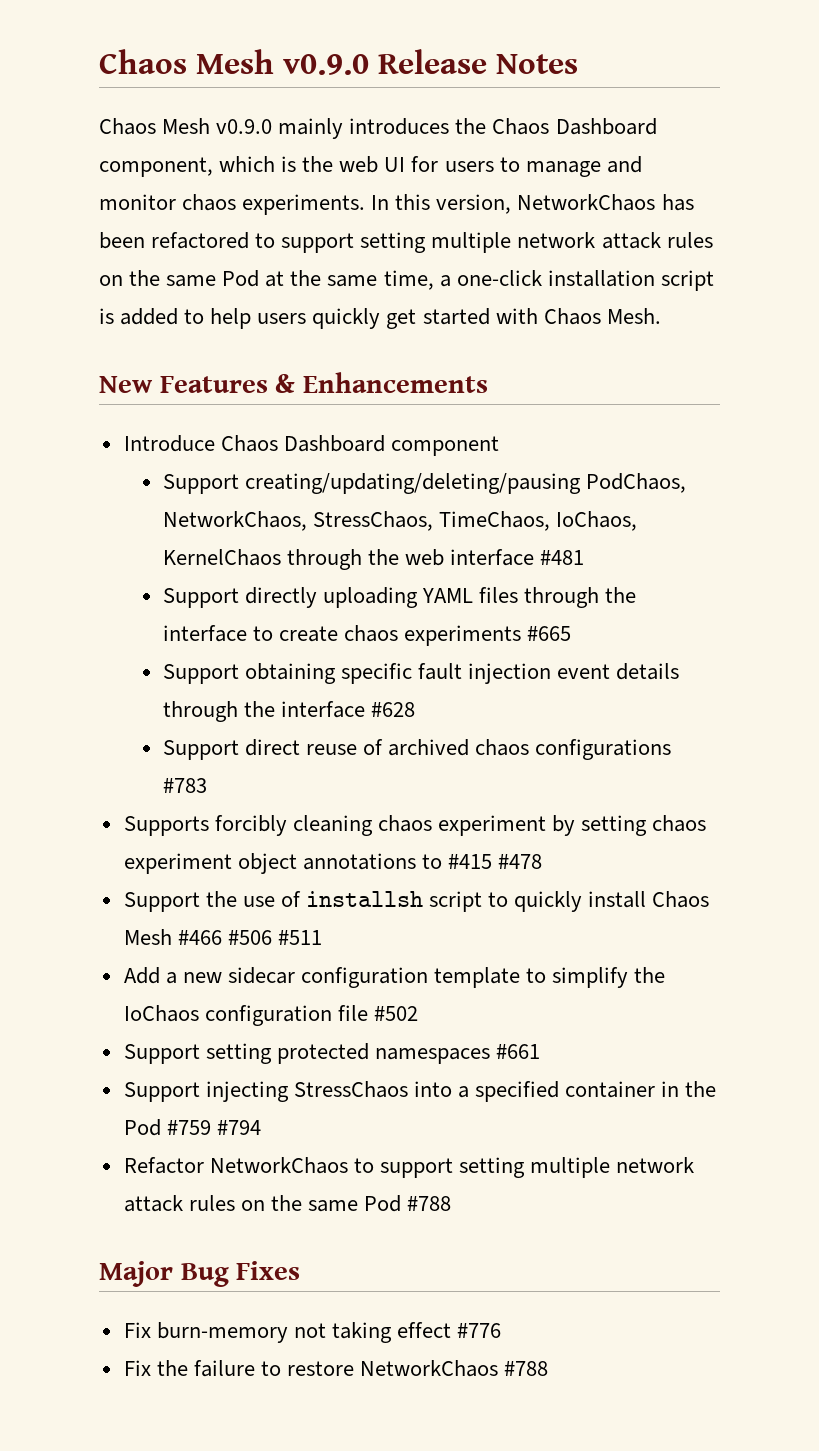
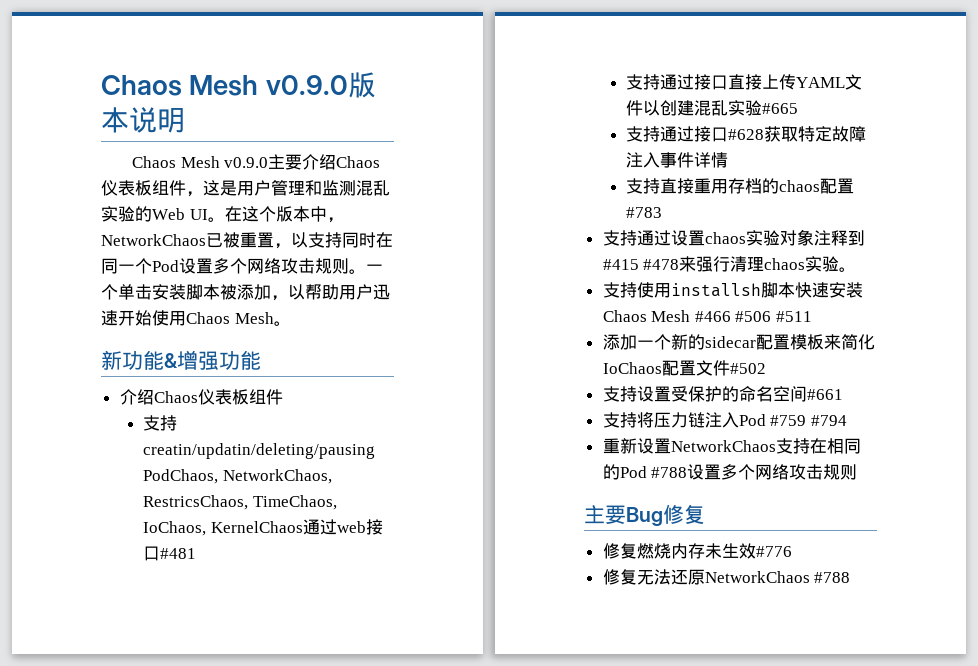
- Chaos Mesh v0.9.0 Release Notes
- Chaos Mesh v0.9.0 mainly introduces the Chaos Dashboard component, which is the web UI for users to manage and monitor chaos experiments. In this version, NetworkChaos has been refactored to support setting multiple network attack rules on the same Pod at the same time, a one-click installation script is added to help users quickly get started with Chaos Mesh.
- New Features & Enhancements
- Introduce Chaos Dashboard component
- Support creating/updating/deleting/pausing PodChaos, NetworkChaos, StressChaos, TimeChaos, IoChaos, KernelChaos through the web interface #481
- Support directly uploading YAML files through the interface to create chaos experiments #665
- Support obtaining specific fault injection event details through the interface #628
- Support direct reuse of archived chaos configurations #783
- Supports forcibly cleaning chaos experiment by setting chaos experiment object annotations to #415 #478
- Support the use of installsh script to quickly install Chaos Mesh #466 #506 #511
+ Chaos Mesh v0.9.0版本说明
+ Chaos Mesh v0.9.0主要介绍Chaos仪表板组件，这是用户管理和监测混乱实验的Web UI。在这个版本中，NetworkChaos已被重置，以支持同时在同一个Pod设置多个网络攻击规则。一个单击安装脚本被添加，以帮助用户迅速开始使用Chaos Mesh。
+ 新功能&增强功能
+ 介绍Chaos仪表板组件
+ 支持creatin/updatin/deleting/pausing PodChaos, NetworkChaos, RestricsChaos, TimeChaos, IoChaos, KernelChaos通过web接口#481
+ 支持通过接口直接上传YAML文件以创建混乱实验#665
+ 支持通过接口#628获取特定故障注入事件详情
+ 支持直接重用存档的chaos配置#783
+ 支持通过设置chaos实验对象注释到#415 #478来强行清理chaos实验。
+ 支持使用installsh脚本快速安装Chaos Mesh #466 #506 #511
- Add a new sidecar configuration template to simplify the IoChaos configuration file #502
- Support setting protected namespaces #661
- Support injecting StressChaos into a specified container in the Pod #759 #794
- Refactor NetworkChaos to support setting multiple network attack rules on the same Pod #788
- Major Bug Fixes
- Fix burn-memory not taking effect #776
- Fix the failure to restore NetworkChaos #788
+ 添加一个新的sidecar配置模板来简化IoChaos配置文件#502
+ 支持设置受保护的命名空间#661
+ 支持将压力链注入Pod #759 #794
+ 重新设置NetworkChaos支持在相同的Pod #788设置多个网络攻击规则
+ 主要Bug修复
+ 修复燃烧内存未生效#776
+ 修复无法还原NetworkChaos #788

